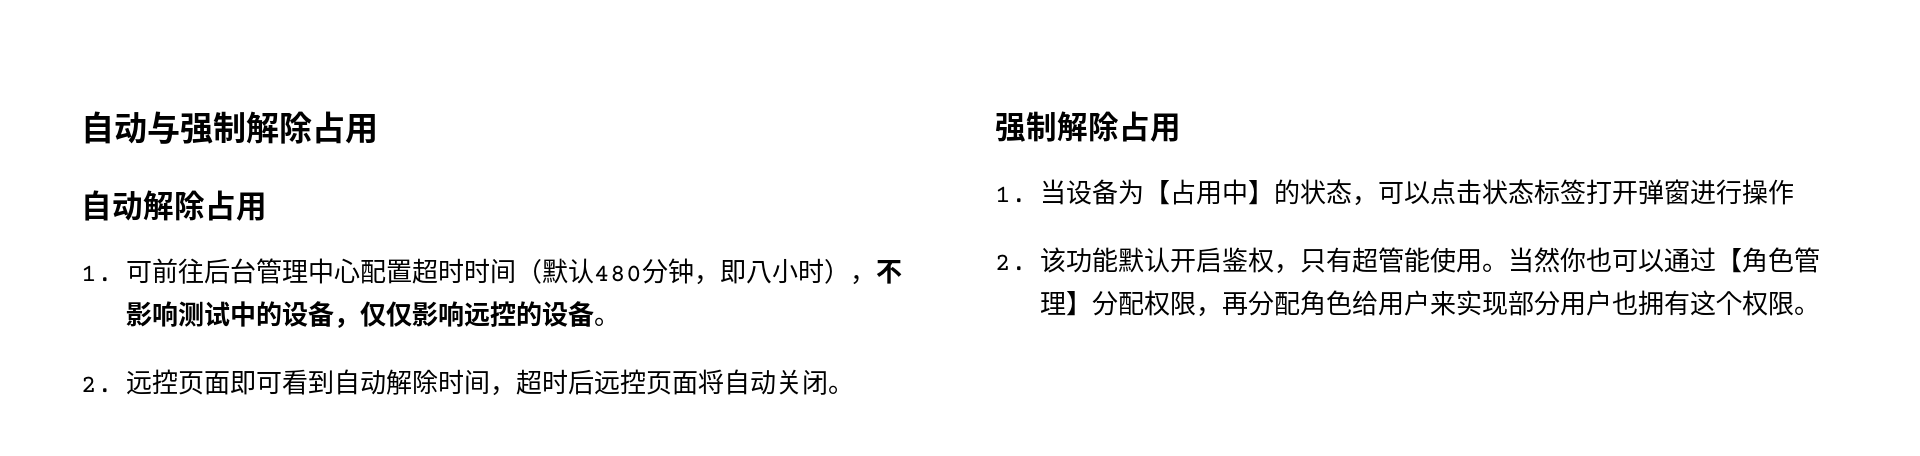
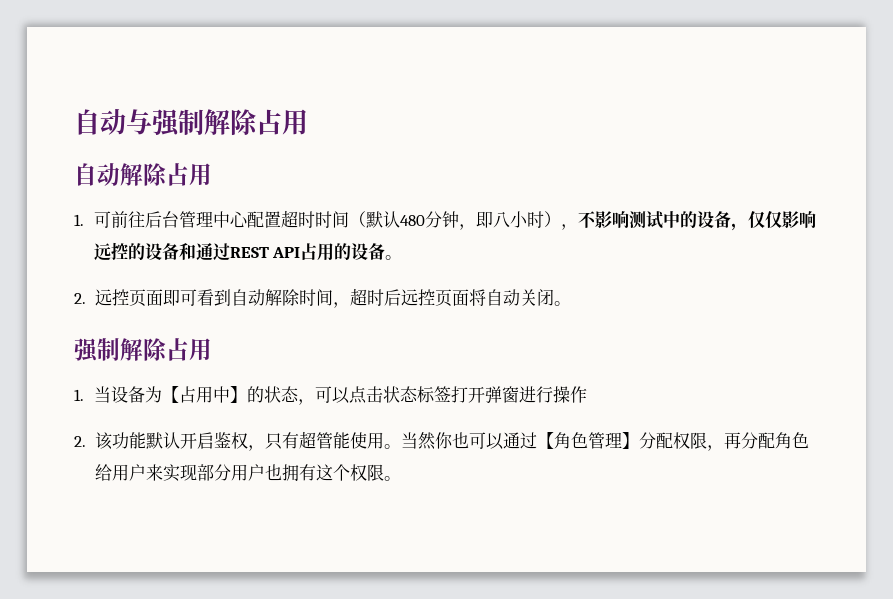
- 1.可前往后台管理中心配置超时时间（默认480分钟，即八小时），不影响测试中的设备，仅仅影响远控的设备。
+ 1.可前往后台管理中心配置超时时间（默认480分钟，即八小时），不影响测试中的设备，仅仅影响远控的设备和通过REST API占用的设备。

